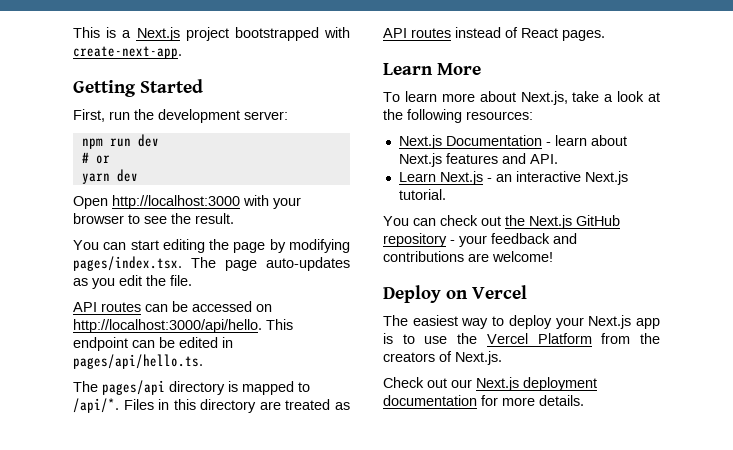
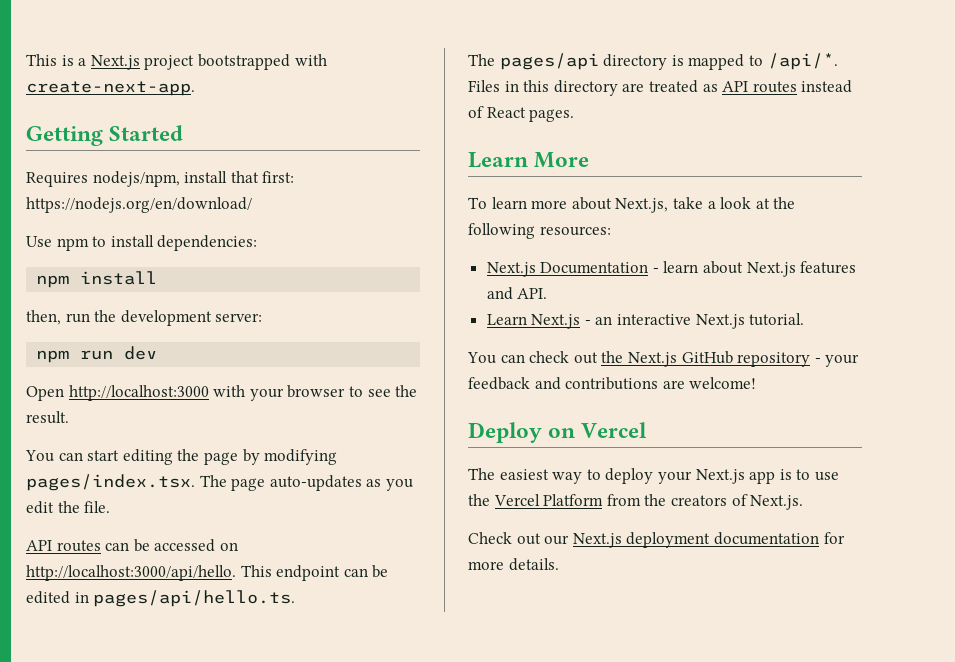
- First, run the development server:
+ Requires nodejs/npm, install that first: https://nodejs.org/en/download/
+ Use npm to install dependencies:
+ npm install
+ then, run the development server:
- # or
- yarn dev

